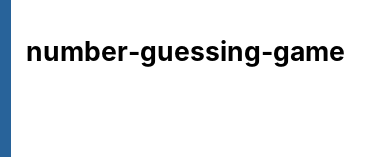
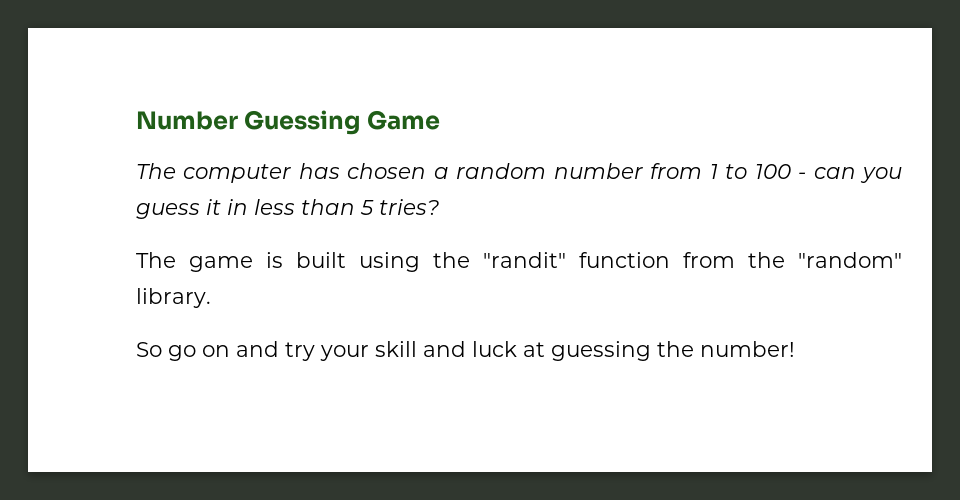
- number-guessing-game
+ Number Guessing Game
+ The computer has chosen a random number from 1 to 100 - can you guess it in less than 5 tries?
+ The game is built using the "randit" function from the "random" library.
+ So go on and try your skill and luck at guessing the number!

